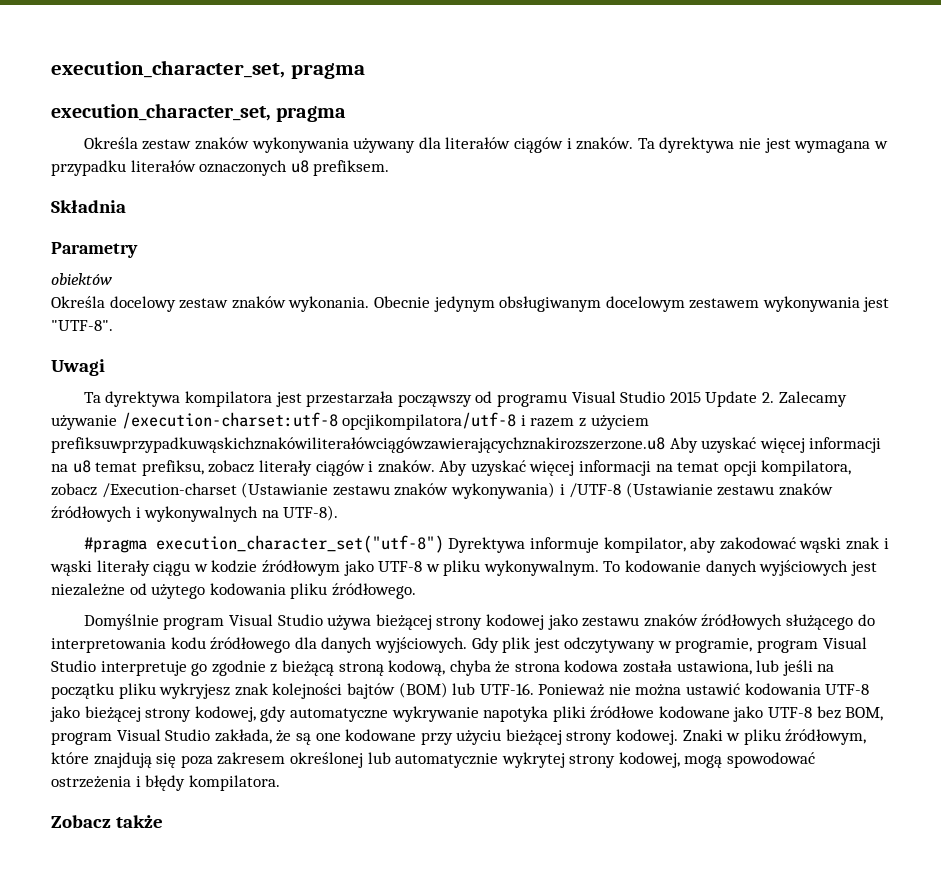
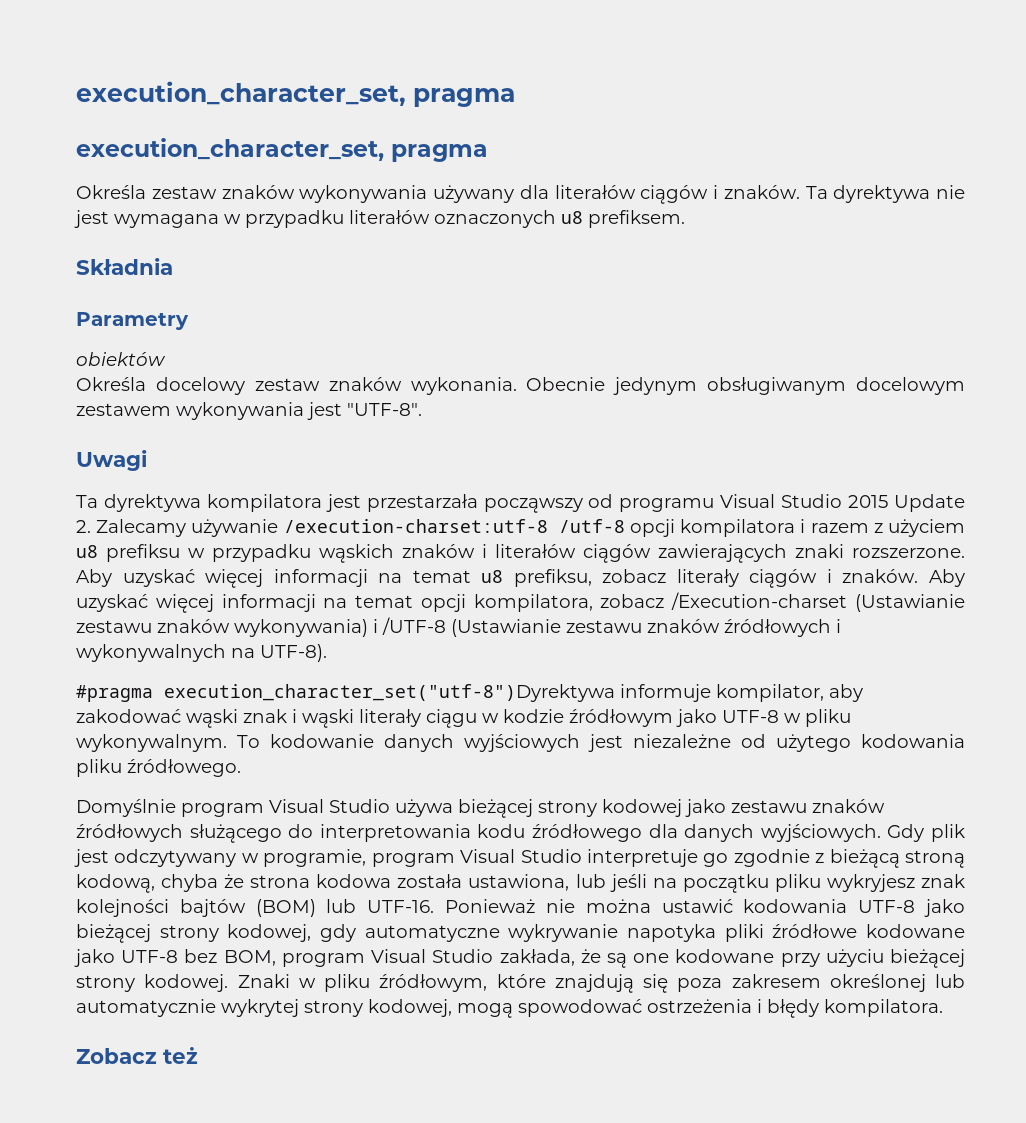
- Ta dyrektywa kompilatora jest przestarzała począwszy od programu Visual Studio 2015 Update 2. Zalecamy używanie /execution-charset:utf-8 opcjikompilatora/utf-8 i razem z użyciem prefiksuwprzypadkuwąskichznakówiliterałówciągówzawierającychznakirozszerzone.u8 Aby uzyskać więcej informacji na u8 temat prefiksu, zobacz literały ciągów i znaków.
+ Ta dyrektywa kompilatora jest przestarzała począwszy od programu Visual Studio 2015 Update 2. Zalecamy używanie /execution-charset:utf-8 /utf-8 opcji kompilatora i razem z użyciem u8 prefiksu w przypadku wąskich znaków i literałów ciągów zawierających znaki rozszerzone. Aby uzyskać więcej informacji na temat u8 prefiksu, zobacz literały ciągów i znaków.
- #pragma execution_character_set("utf-8") Dyrektywa informuje kompilator, aby zakodować wąski znak i wąski literały ciągu w kodzie źródłowym jako UTF-8 w pliku wykonywalnym.
+ #pragma execution_character_set("utf-8")Dyrektywa informuje kompilator, aby zakodować wąski znak i wąski literały ciągu w kodzie źródłowym jako UTF-8 w pliku wykonywalnym.
- Zobacz także
+ Zobacz też

